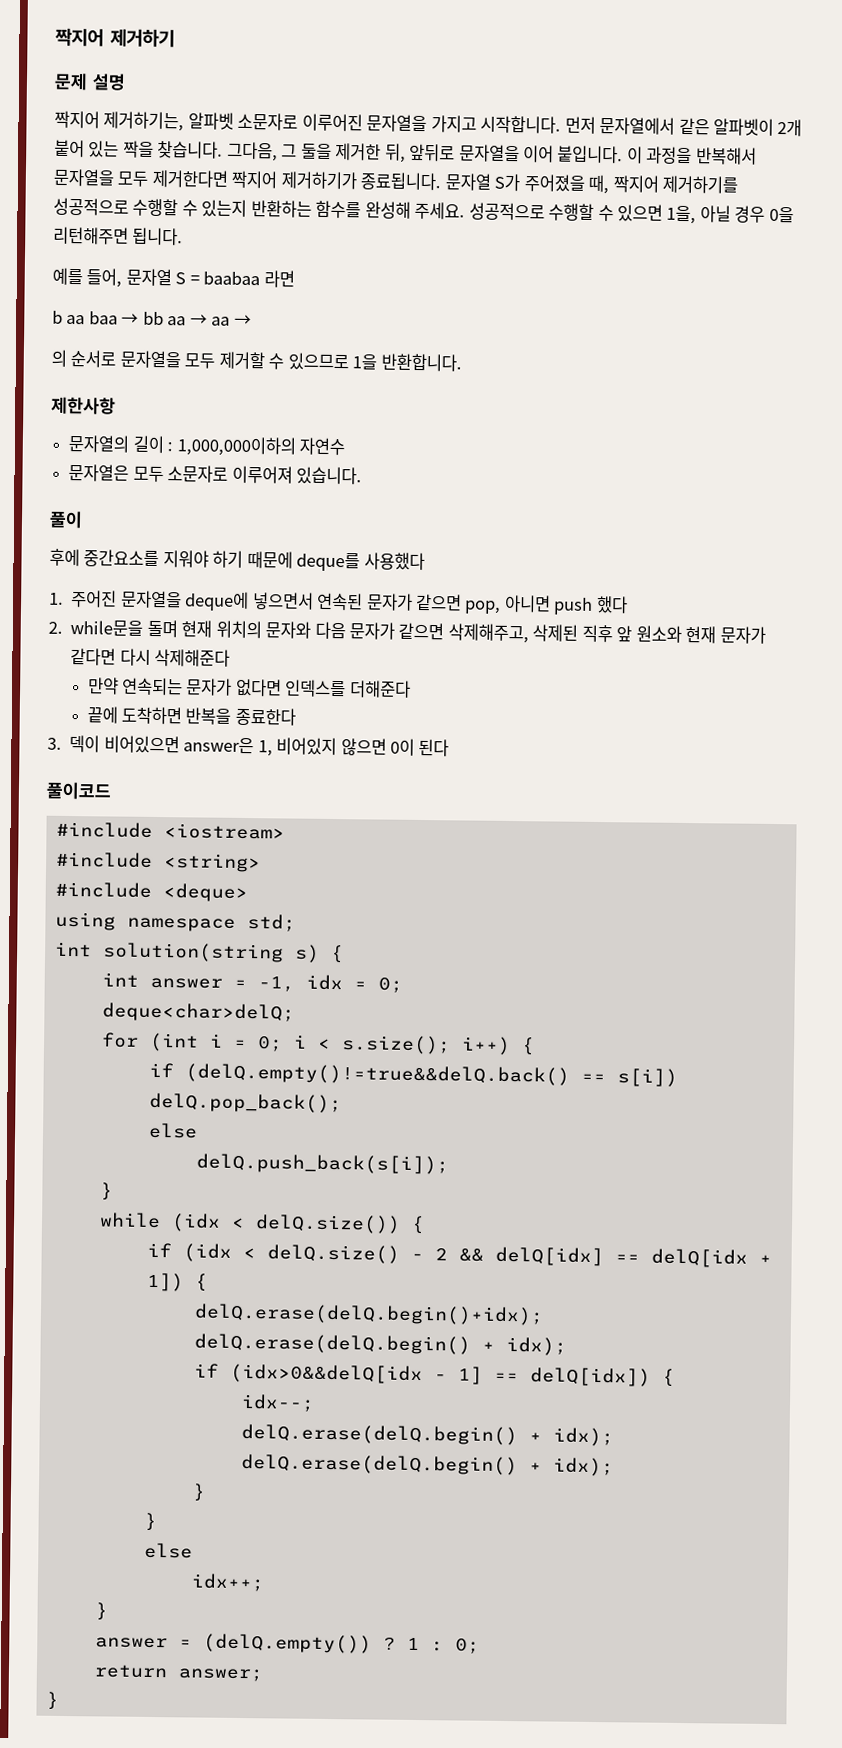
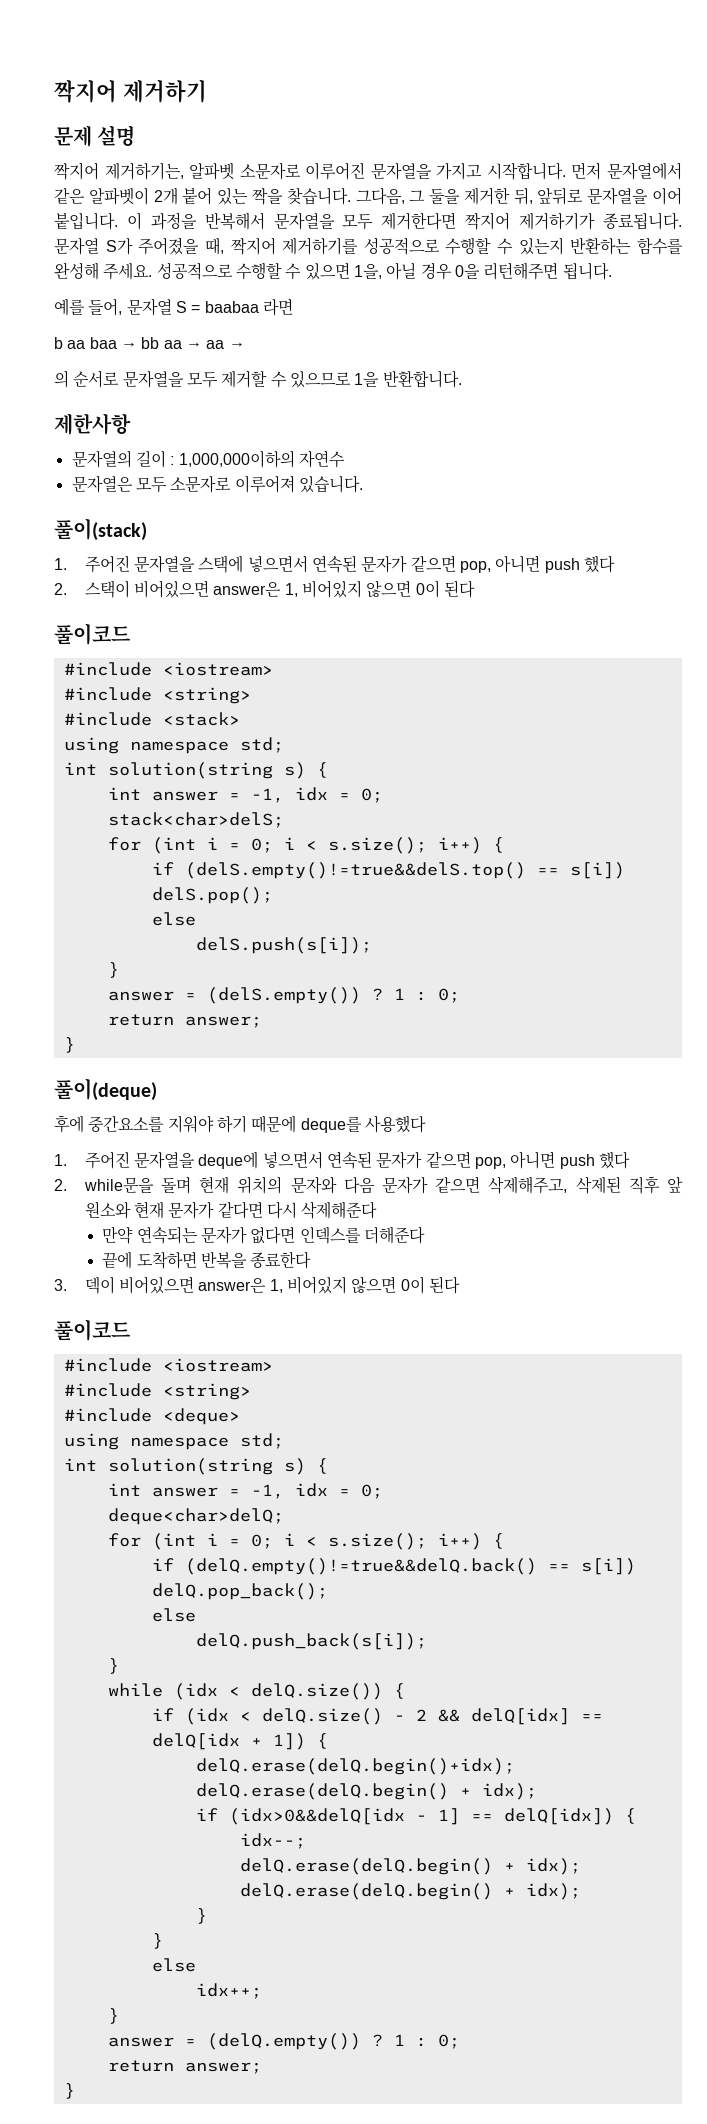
- 풀이
+ 풀이(stack)
+ 1. 주어진 문자열을 스택에 넣으면서 연속된 문자가 같으면 pop, 아니면 push 했다
+ 2. 스택이 비어있으면 answer은 1, 비어있지 않으면 0이 된다
+ 풀이코드
+ #include <iostream>
+ #include <string>
+ #include <stack>
+ using namespace std;
+ int solution(string s) {
+ int answer = -1, idx = 0;
+ stack<char>delS;
+ for (int i = 0; i < s.size(); i++) {
+ if (delS.empty()!=true&&delS.top() == s[i]) delS.pop();
+ else
+ delS.push(s[i]);
+ }
+ answer = (delS.empty()) ? 1 : 0;
+ return answer;
+ }
+ 풀이(deque)

